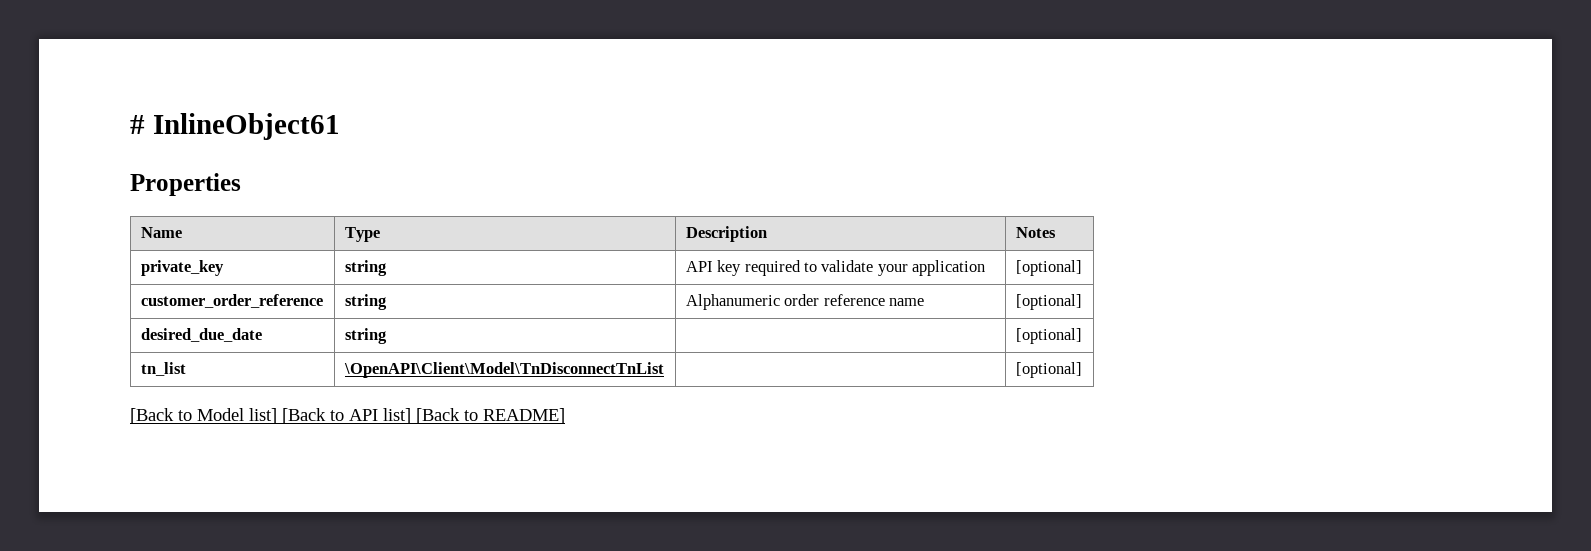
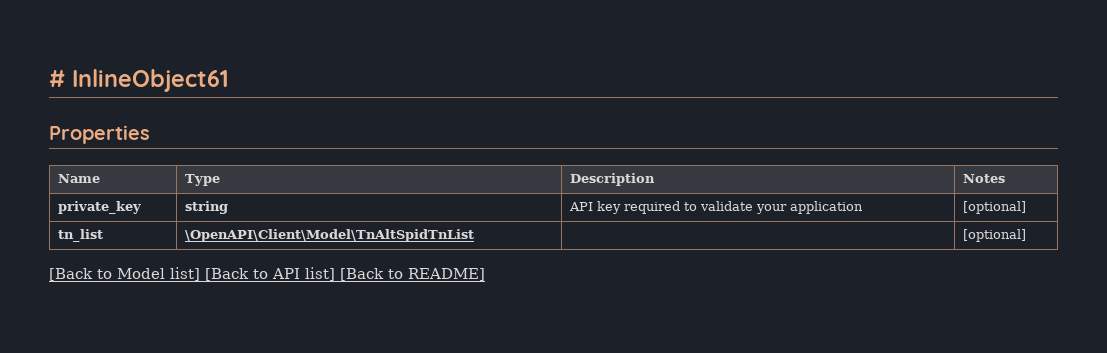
- customer_order_reference | string | Alphanumeric order reference name | [optional]
- desired_due_date | string | | [optional]
- tn_list | \OpenAPI\Client\Model\TnDisconnectTnList | | [optional]
+ tn_list | \OpenAPI\Client\Model\TnAltSpidTnList | | [optional]

